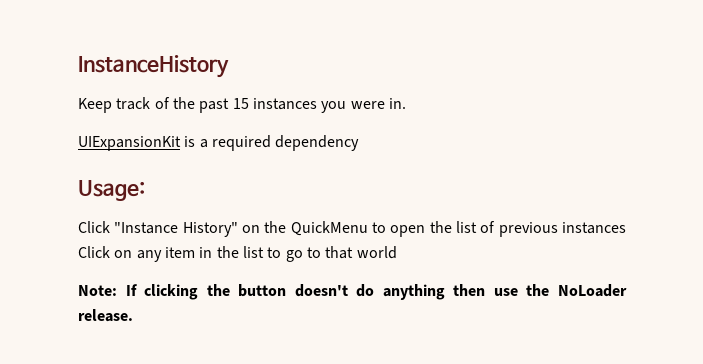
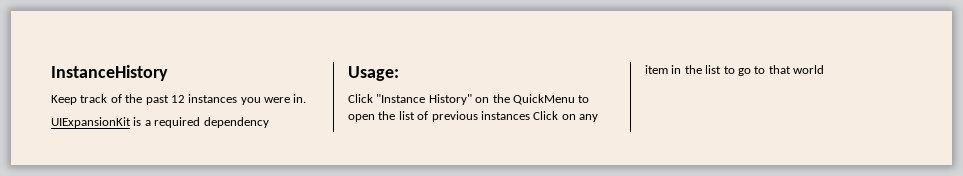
- Keep track of the past 15 instances you were in.
+ Keep track of the past 12 instances you were in.
- Note: If clicking the button doesn't do anything then use the NoLoader release.

